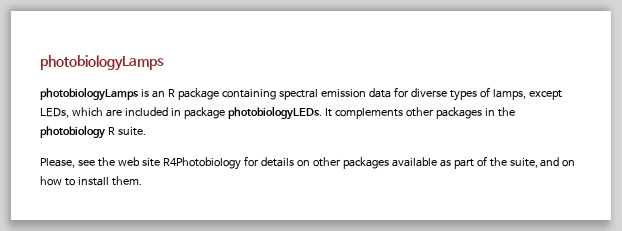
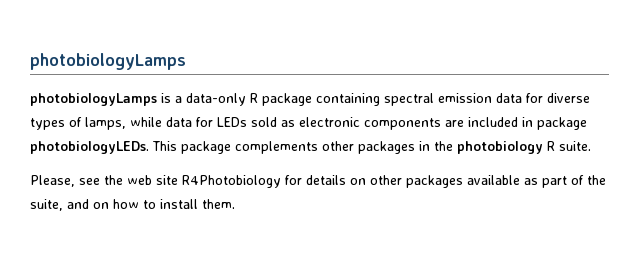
- photobiologyLamps is an R package containing spectral emission data for diverse types of lamps, except LEDs, which are included in package photobiologyLEDs.
+ photobiologyLamps is a data-only R package containing spectral emission data for diverse types of lamps, while data for LEDs sold as electronic components are included in package photobiologyLEDs.
- It complements other packages in the photobiology R suite.
+ This package complements other packages in the photobiology R suite.

